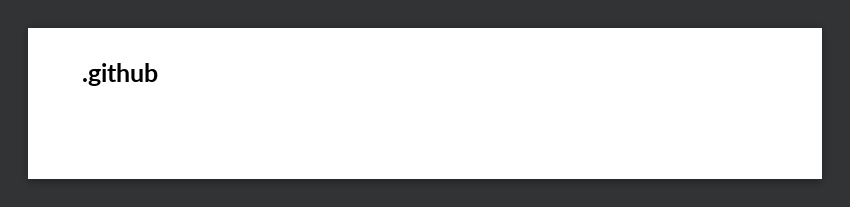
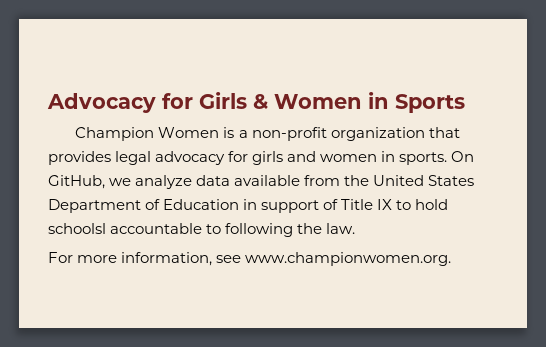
- .github
+ Advocacy for Girls & Women in Sports
+ Champion Women is a non-profit organization that provides legal advocacy for girls and women in sports. On GitHub, we analyze data available from the United States Department of Education in support of Title IX to hold schoolsl accountable to following the law.
+ For more information, see www.championwomen.org.

